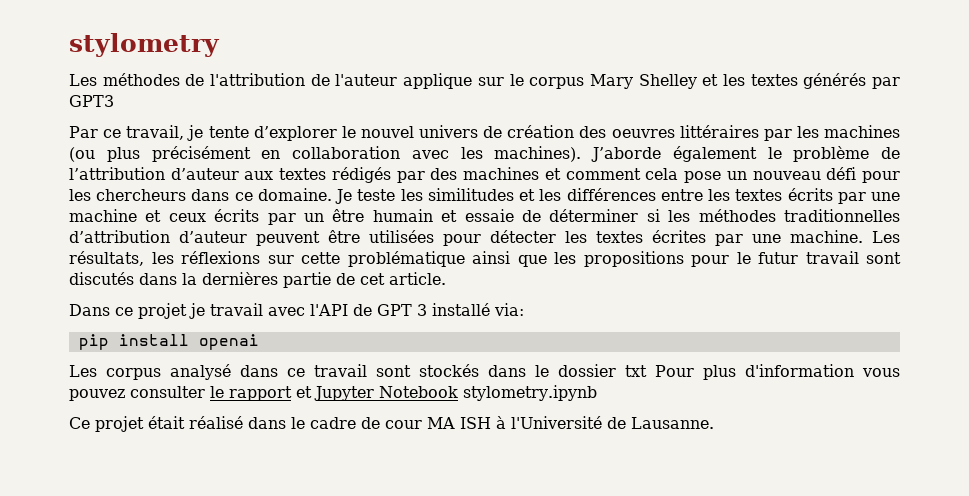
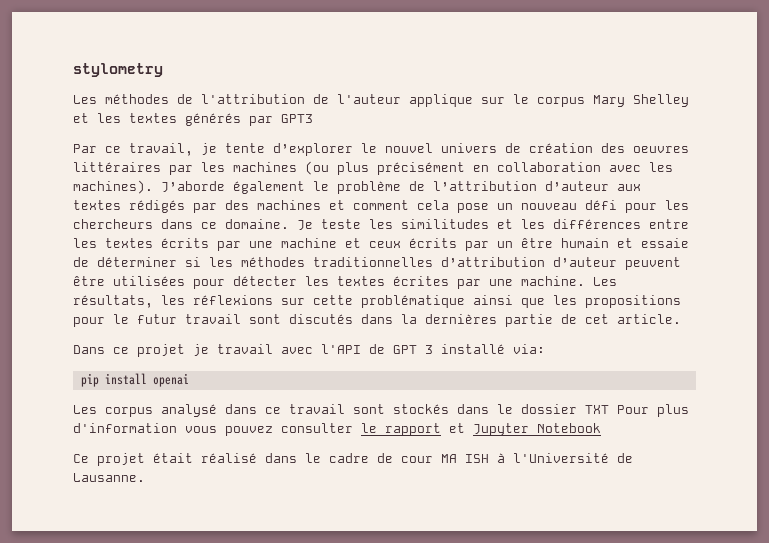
- Les corpus analysé dans ce travail sont stockés dans le dossier txt Pour plus d'information vous pouvez consulter le rapport et Jupyter Notebook stylometry.ipynb
+ Les corpus analysé dans ce travail sont stockés dans le dossier TXT Pour plus d'information vous pouvez consulter le rapport et Jupyter Notebook

